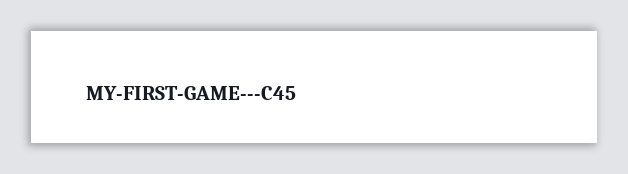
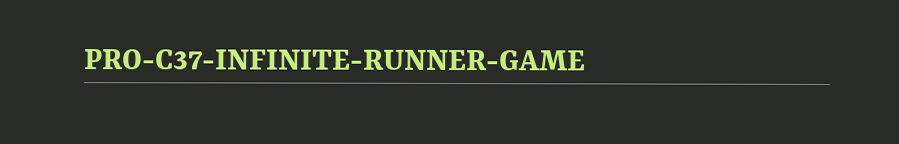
- MY-FIRST-GAME---C45
+ PRO-C37-INFINITE-RUNNER-GAME

